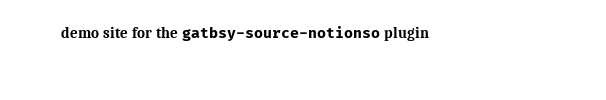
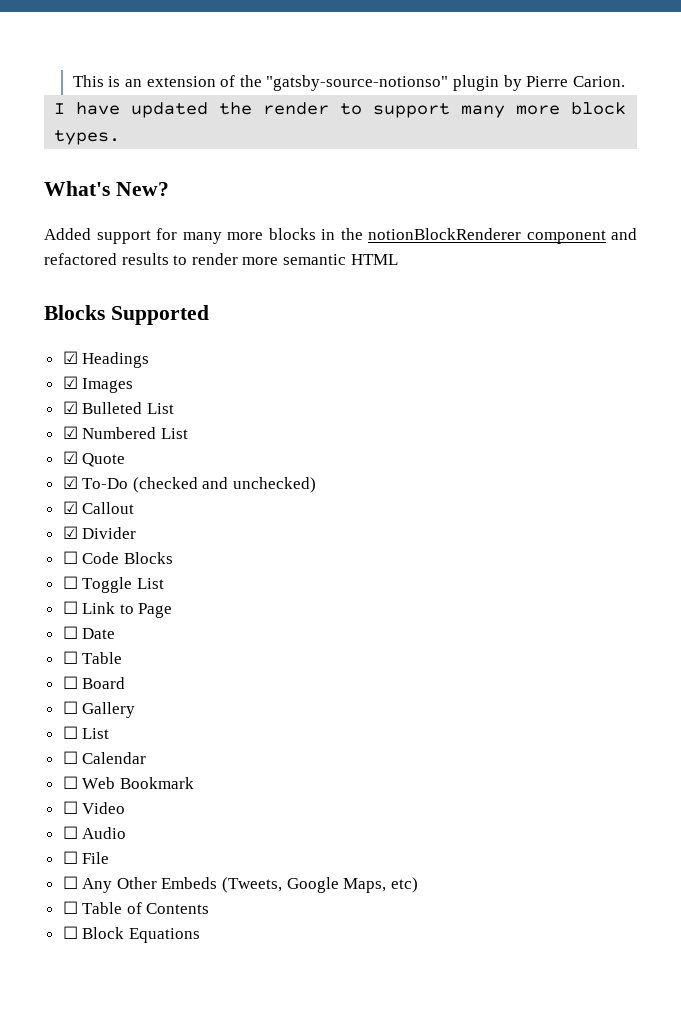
- demo site for the gatbsy-source-notionso plugin
+ This is an extension of the "gatsby-source-notionso" plugin by Pierre Carion.
+ I have updated the render to support many more block types.
+ What's New?
+ Added support for many more blocks in the notionBlockRenderer component and refactored results to render more semantic HTML
+ Blocks Supported
+ ☑ Headings
+ ☑ Images
+ ☑ Bulleted List
+ ☑ Numbered List
+ ☑ Quote
+ ☑ To-Do (checked and unchecked)
+ ☑ Callout
+ ☑ Divider
+ ☐ Code Blocks
+ ☐ Toggle List
+ ☐ Link to Page
+ ☐ Date
+ ☐ Table
+ ☐ Board
+ ☐ Gallery
+ ☐ List
+ ☐ Calendar
+ ☐ Web Bookmark
+ ☐ Video
+ ☐ Audio
+ ☐ File
+ ☐ Any Other Embeds (Tweets, Google Maps, etc)
+ ☐ Table of Contents
+ ☐ Block Equations

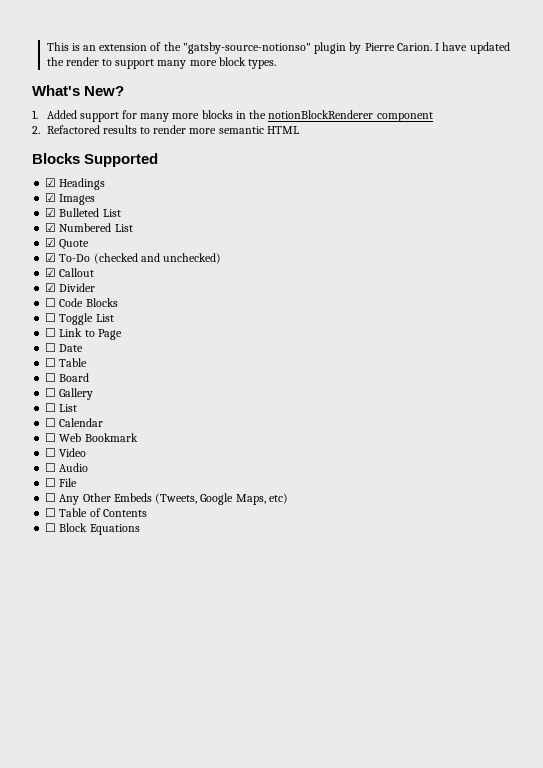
- This is an extension of the "gatsby-source-notionso" plugin by Pierre Carion.
- I have updated the render to support many more block types.
+ This is an extension of the "gatsby-source-notionso" plugin by Pierre Carion. I have updated the render to support many more block types.
- Added support for many more blocks in the notionBlockRenderer component and refactored results to render more semantic HTML
+ 1. Added support for many more blocks in the notionBlockRenderer component
+ 2. Refactored results to render more semantic HTML

